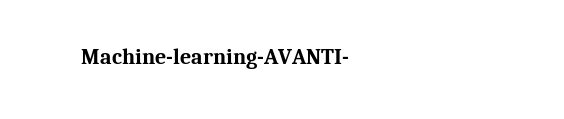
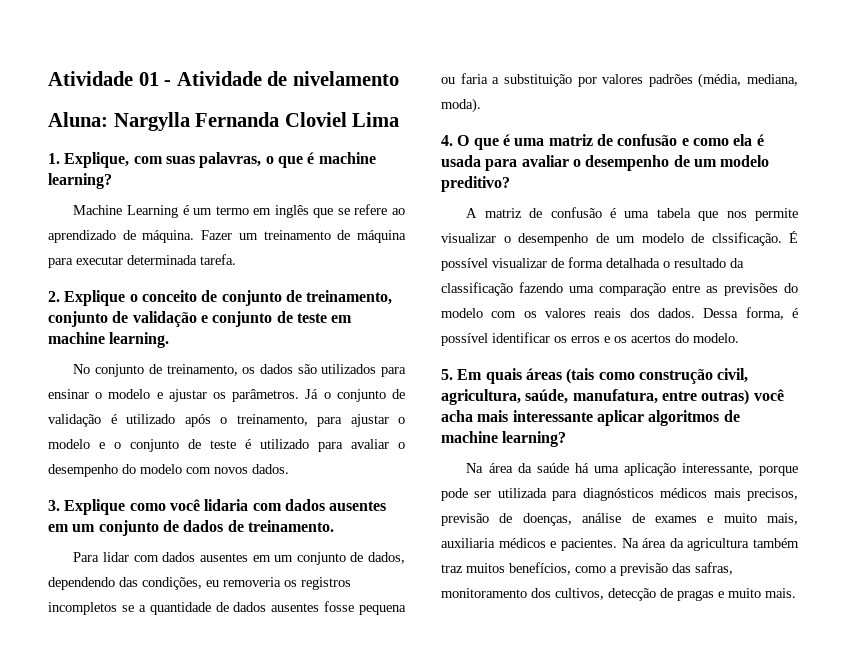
- Machine-learning-AVANTI-
+ Atividade 01 - Atividade de nivelamento
+ Aluna: Nargylla Fernanda Cloviel Lima
+ 1. Explique, com suas palavras, o que é machine learning?
+ Machine Learning é um termo em inglês que se refere ao aprendizado de máquina. Fazer um treinamento de máquina para executar determinada tarefa.
+ 2. Explique o conceito de conjunto de treinamento, conjunto de validação e conjunto de teste em machine learning.
+ No conjunto de treinamento, os dados são utilizados para ensinar o modelo e ajustar os parâmetros. Já o conjunto de validação é utilizado após o treinamento, para ajustar o modelo e o conjunto de teste é utilizado para avaliar o desempenho do modelo com novos dados.
+ 3. Explique como você lidaria com dados ausentes em um conjunto de dados de treinamento.
+ Para lidar com dados ausentes em um conjunto de dados, dependendo das condições, eu removeria os registros incompletos se a quantidade de dados ausentes fosse pequena ou faria a substituição por valores padrões (média, mediana, moda).
+ 4. O que é uma matriz de confusão e como ela é usada para avaliar o desempenho de um modelo preditivo?
+ A matriz de confusão é uma tabela que nos permite visualizar o desempenho de um modelo de clssificação. É possível visualizar de forma detalhada o resultado da classificação fazendo uma comparação entre as previsões do modelo com os valores reais dos dados. Dessa forma, é possível identificar os erros e os acertos do modelo.
+ 5. Em quais áreas (tais como construção civil, agricultura, saúde, manufatura, entre outras) você acha mais interessante aplicar algoritmos de machine learning?
+ Na área da saúde há uma aplicação interessante, porque pode ser utilizada para diagnósticos médicos mais precisos, previsão de doenças, análise de exames e muito mais, auxiliaria médicos e pacientes. Na área da agricultura também traz muitos benefícios, como a previsão das safras, monitoramento dos cultivos, detecção de pragas e muito mais.

